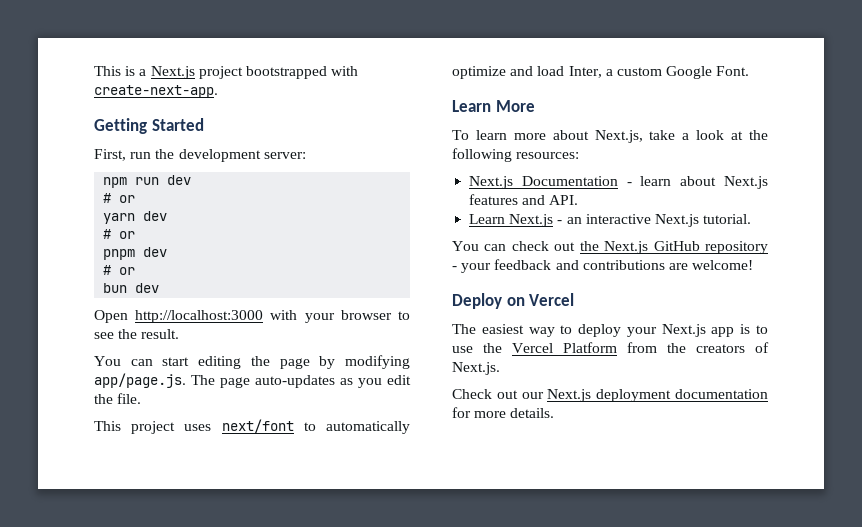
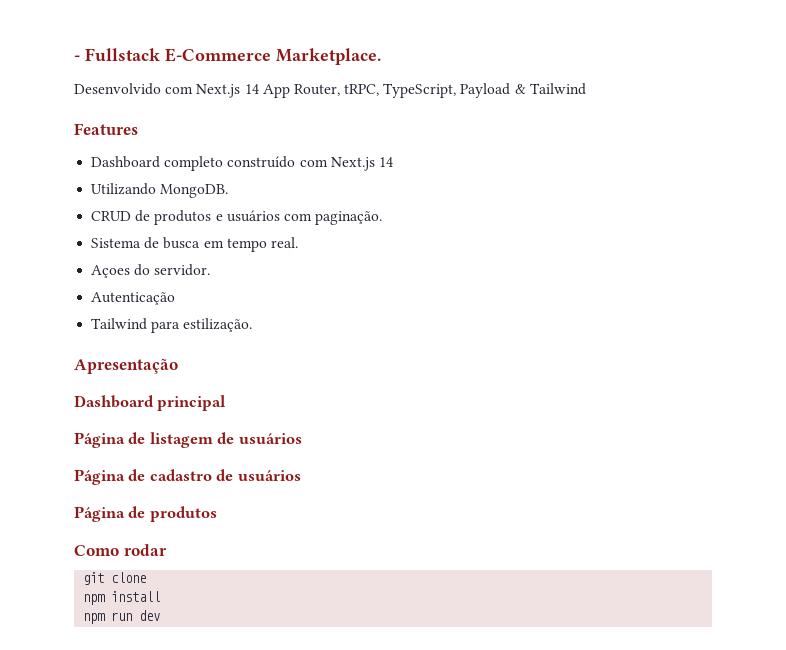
- This is a Next.js project bootstrapped with create-next-app.
- Getting Started
- First, run the development server:
+ - Fullstack E-Commerce Marketplace.
+ Desenvolvido com Next.js 14 App Router, tRPC, TypeScript, Payload & Tailwind
+ Features
+ Dashboard completo construído com Next.js 14
+ Utilizando MongoDB.
+ CRUD de produtos e usuários com paginação.
+ Sistema de busca em tempo real.
+ Açoes do servidor.
+ Autenticação
+ Tailwind para estilização.
+ Apresentação
+ Dashboard principal
+ Página de listagem de usuários
+ Página de cadastro de usuários
+ Página de produtos
+ Como rodar
+ git clone
+ npm install
  npm run dev
- # or
- yarn dev
- # or
- pnpm dev
- # or
- bun dev
- Open http://localhost:3000 with your browser to see the result.
- You can start editing the page by modifying app/page.js. The page auto-updates as you edit the file.
- This project uses next/font to automatically optimize and load Inter, a custom Google Font.
- Learn More
- To learn more about Next.js, take a look at the following resources:
- Next.js Documentation - learn about Next.js features and API.
- Learn Next.js - an interactive Next.js tutorial.
- You can check out the Next.js GitHub repository - your feedback and contributions are welcome!
- Deploy on Vercel
- The easiest way to deploy your Next.js app is to use the Vercel Platform from the creators of Next.js.
- Check out our Next.js deployment documentation for more details.

